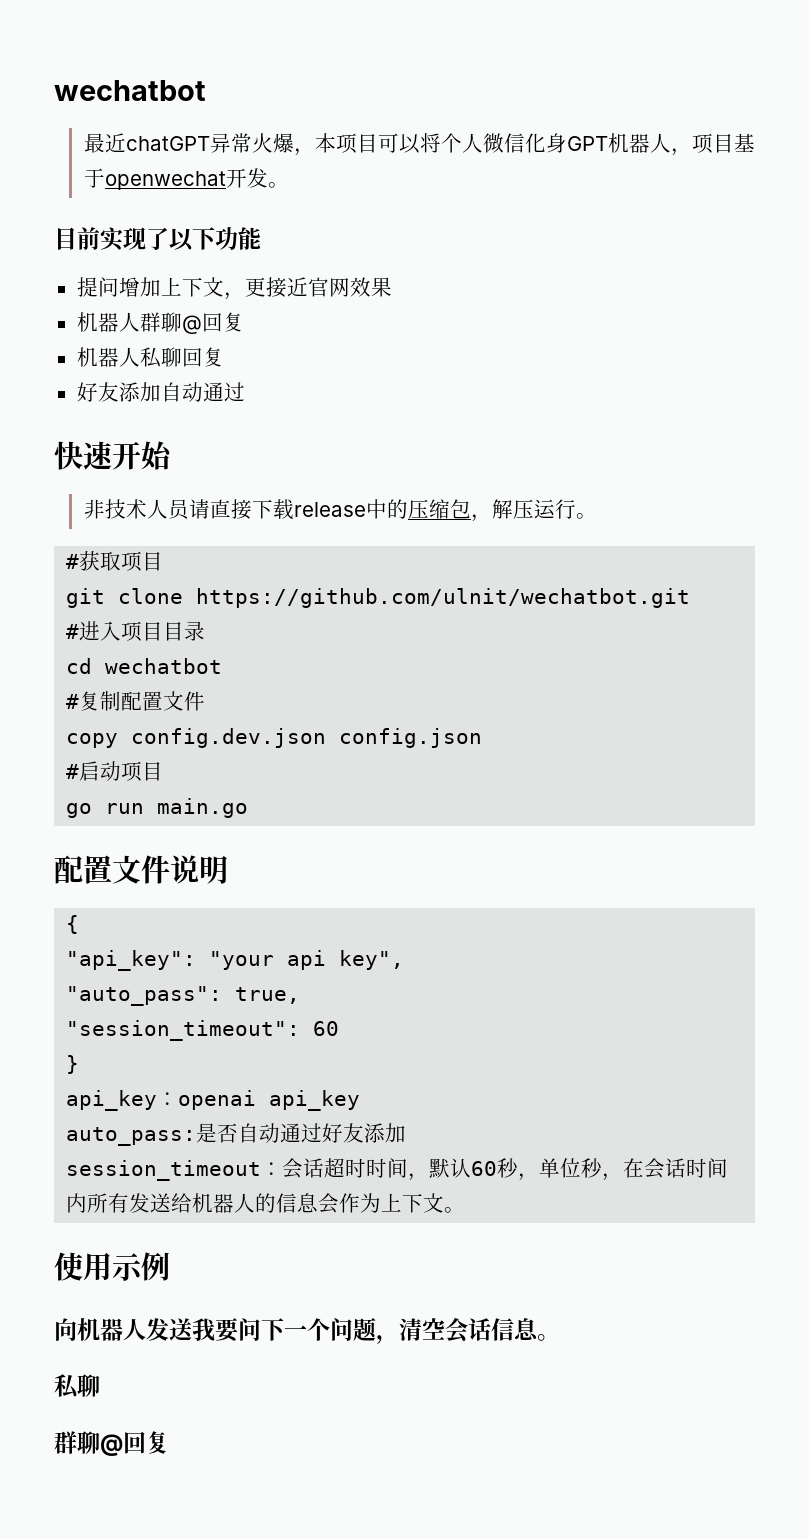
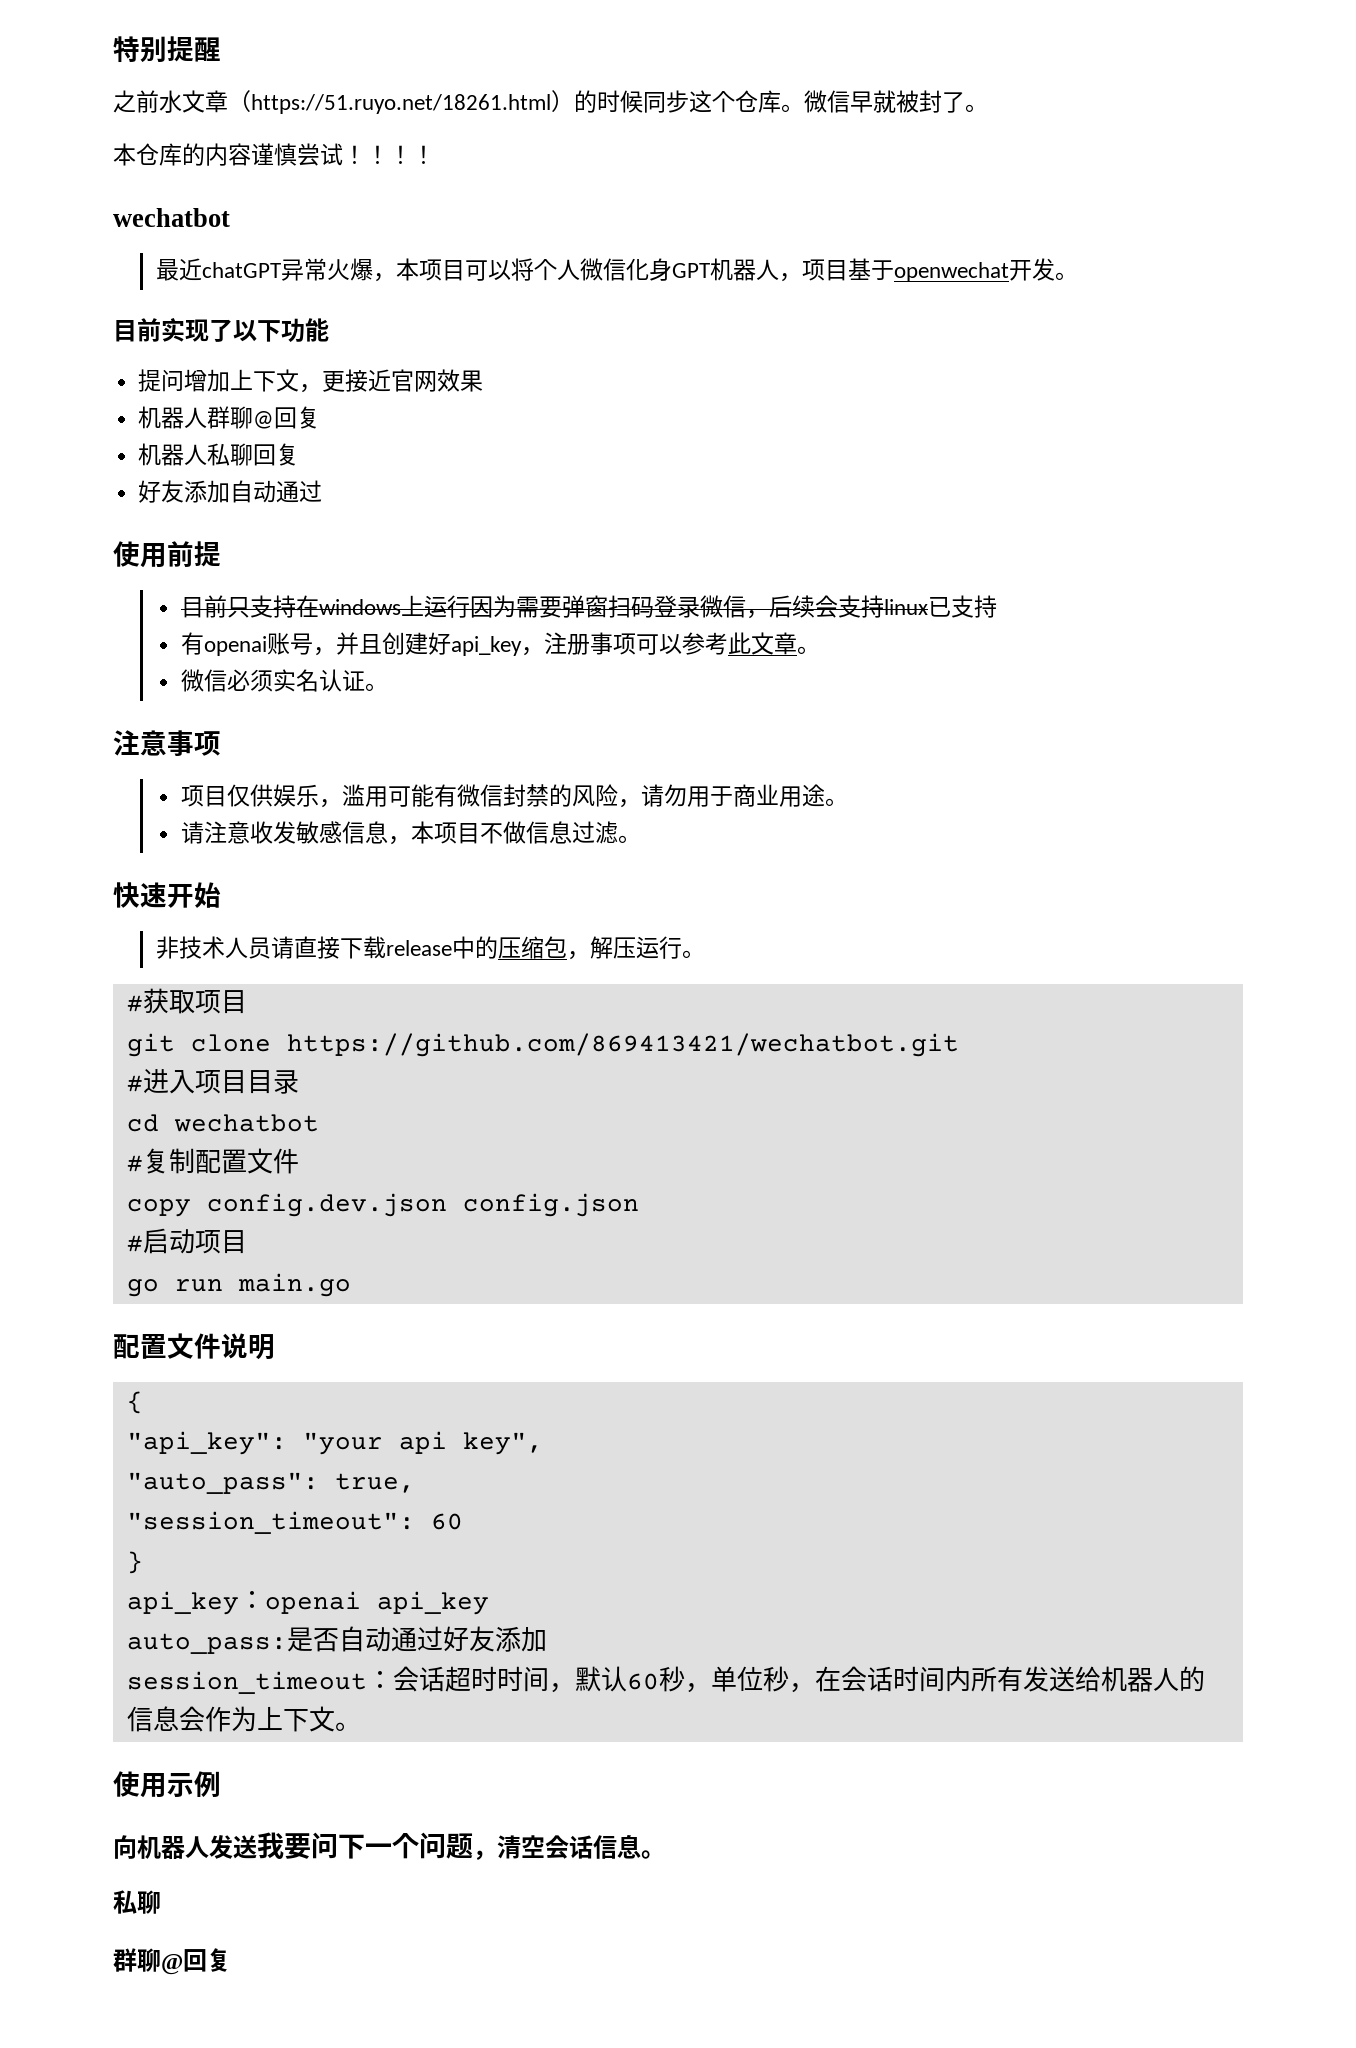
+ 特别提醒
+ 之前水文章（https://51.ruyo.net/18261.html）的时候同步这个仓库。微信早就被封了。
+ 本仓库的内容谨慎尝试！！！！
+ 使用前提
+ 目前只支持在windows上运行因为需要弹窗扫码登录微信，后续会支持linux已支持
+ 有openai账号，并且创建好api_key，注册事项可以参考此文章。
+ 微信必须实名认证。
+ 注意事项
+ 项目仅供娱乐，滥用可能有微信封禁的风险，请勿用于商业用途。
+ 请注意收发敏感信息，本项目不做信息过滤。
- git clone https://github.com/ulnit/wechatbot.git
+ git clone https://github.com/869413421/wechatbot.git

